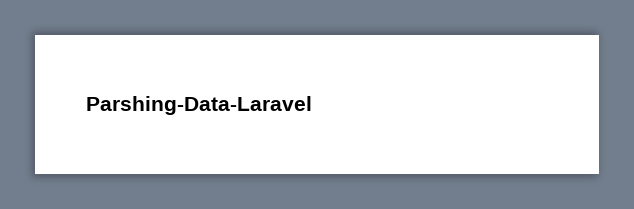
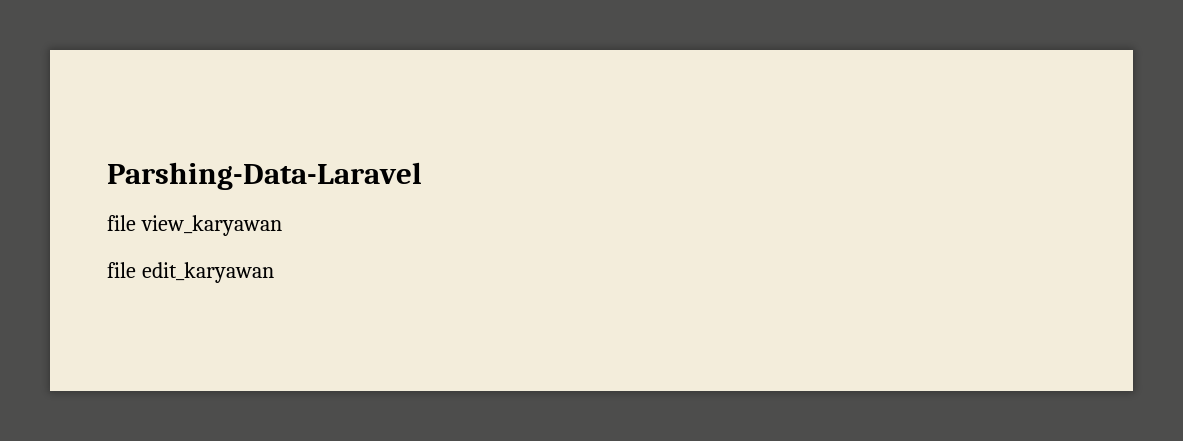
+ file view_karyawan
+ file edit_karyawan

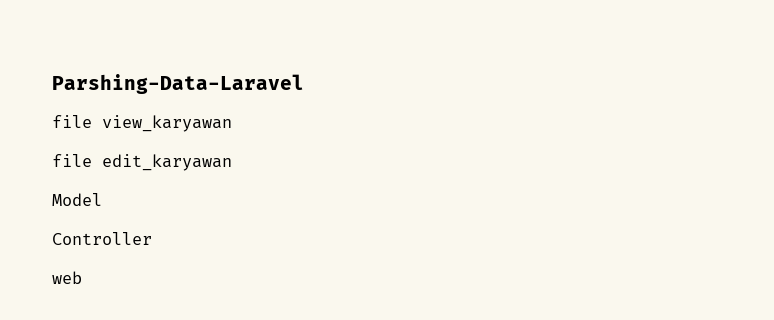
+ Model
+ Controller
+ web

